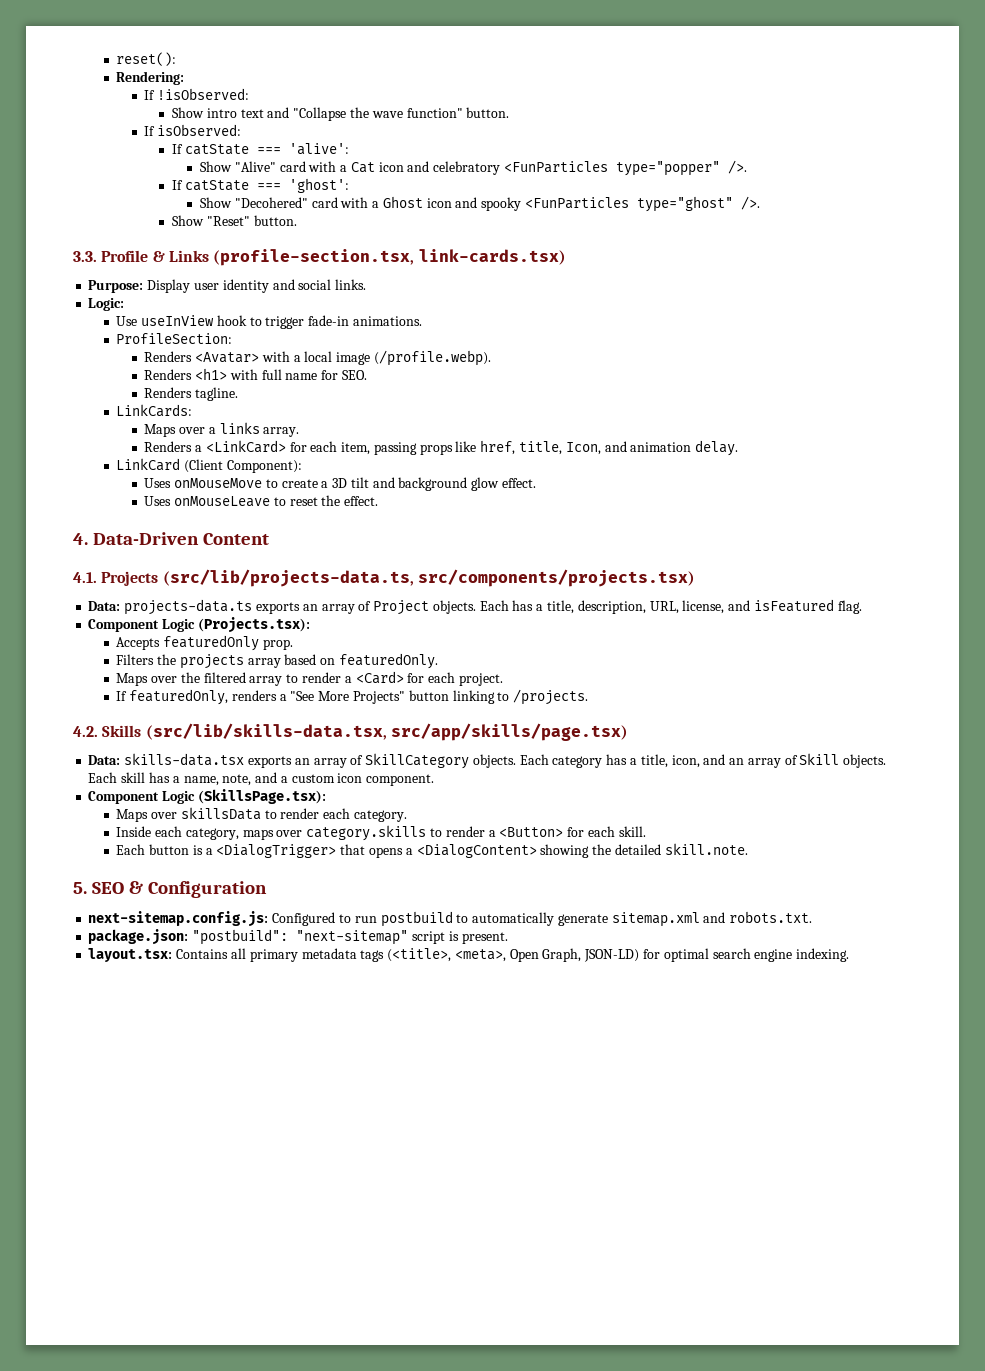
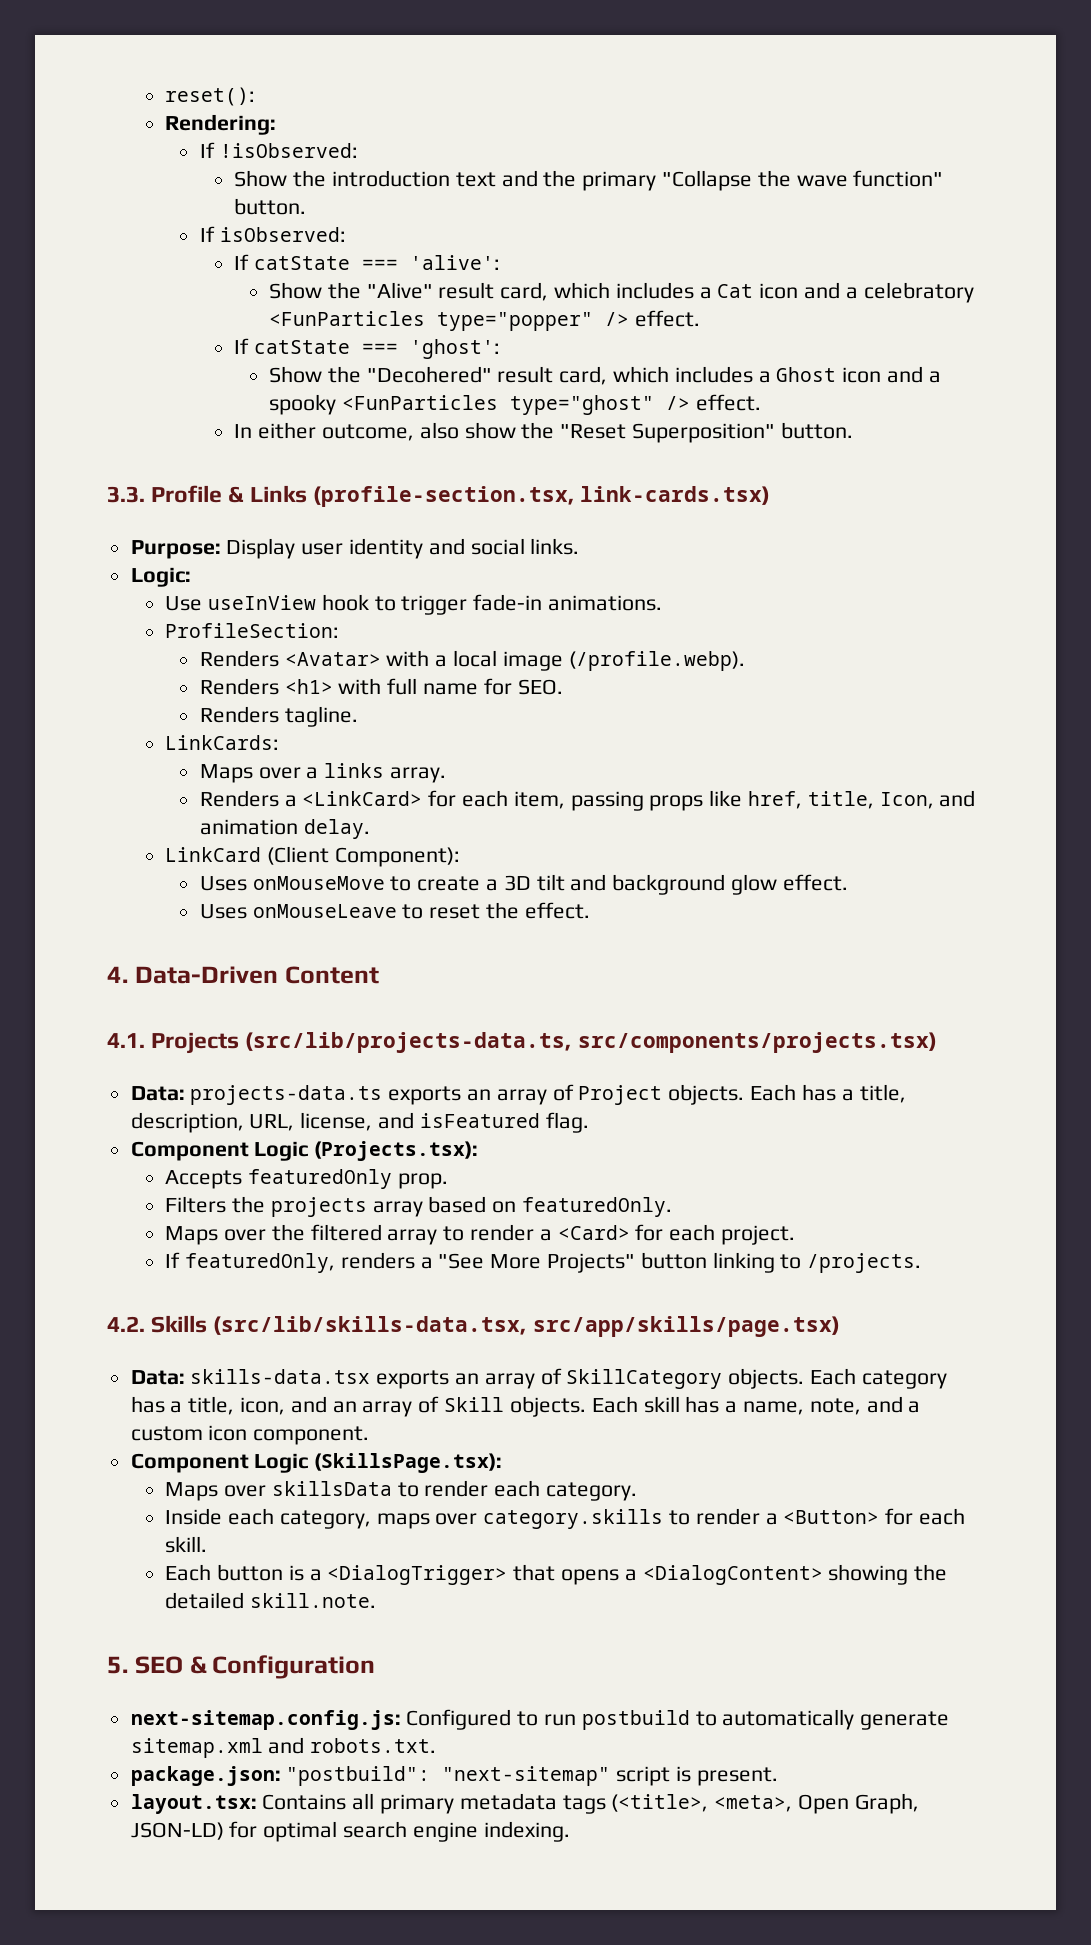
- Show intro text and "Collapse the wave function" button.
+ Show the introduction text and the primary "Collapse the wave function" button.
- Show "Alive" card with a Cat icon and celebratory <FunParticles type="popper" />.
+ Show the "Alive" result card, which includes a Cat icon and a celebratory <FunParticles type="popper" /> effect.
- Show "Decohered" card with a Ghost icon and spooky <FunParticles type="ghost" />.
- Show "Reset" button.
+ Show the "Decohered" result card, which includes a Ghost icon and a spooky <FunParticles type="ghost" /> effect.
+ In either outcome, also show the "Reset Superposition" button.

